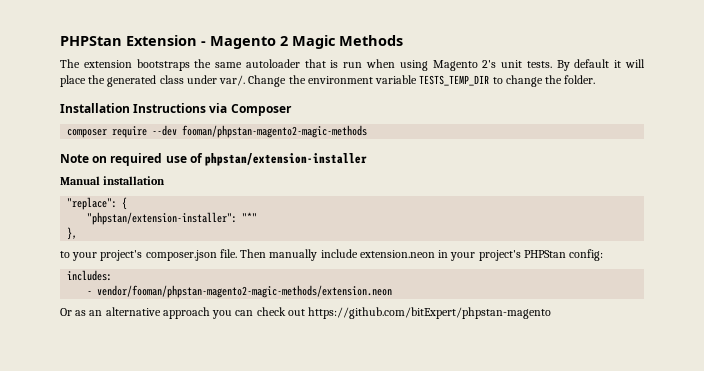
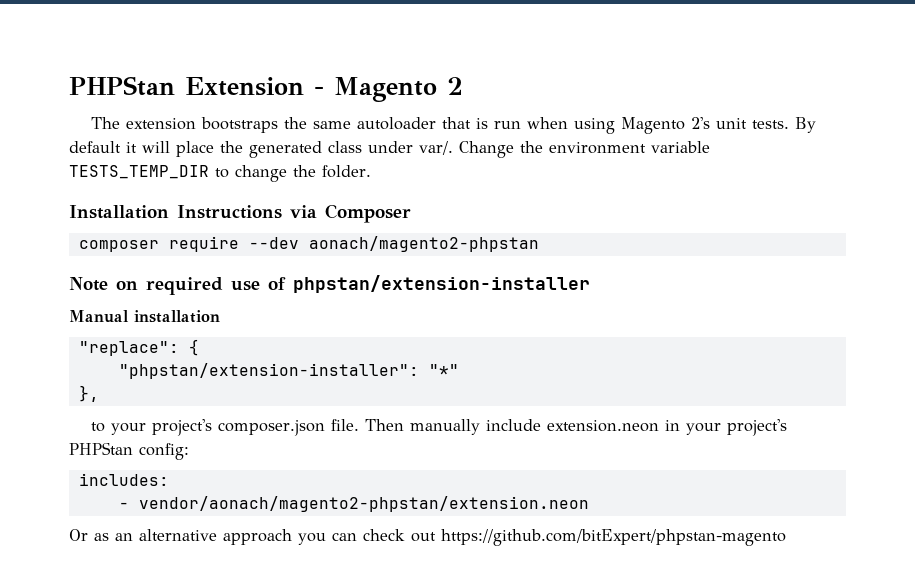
- PHPStan Extension - Magento 2 Magic Methods
+ PHPStan Extension - Magento 2
- composer require --dev fooman/phpstan-magento2-magic-methods
+ composer require --dev aonach/magento2-phpstan
- - vendor/fooman/phpstan-magento2-magic-methods/extension.neon
+ - vendor/aonach/magento2-phpstan/extension.neon

